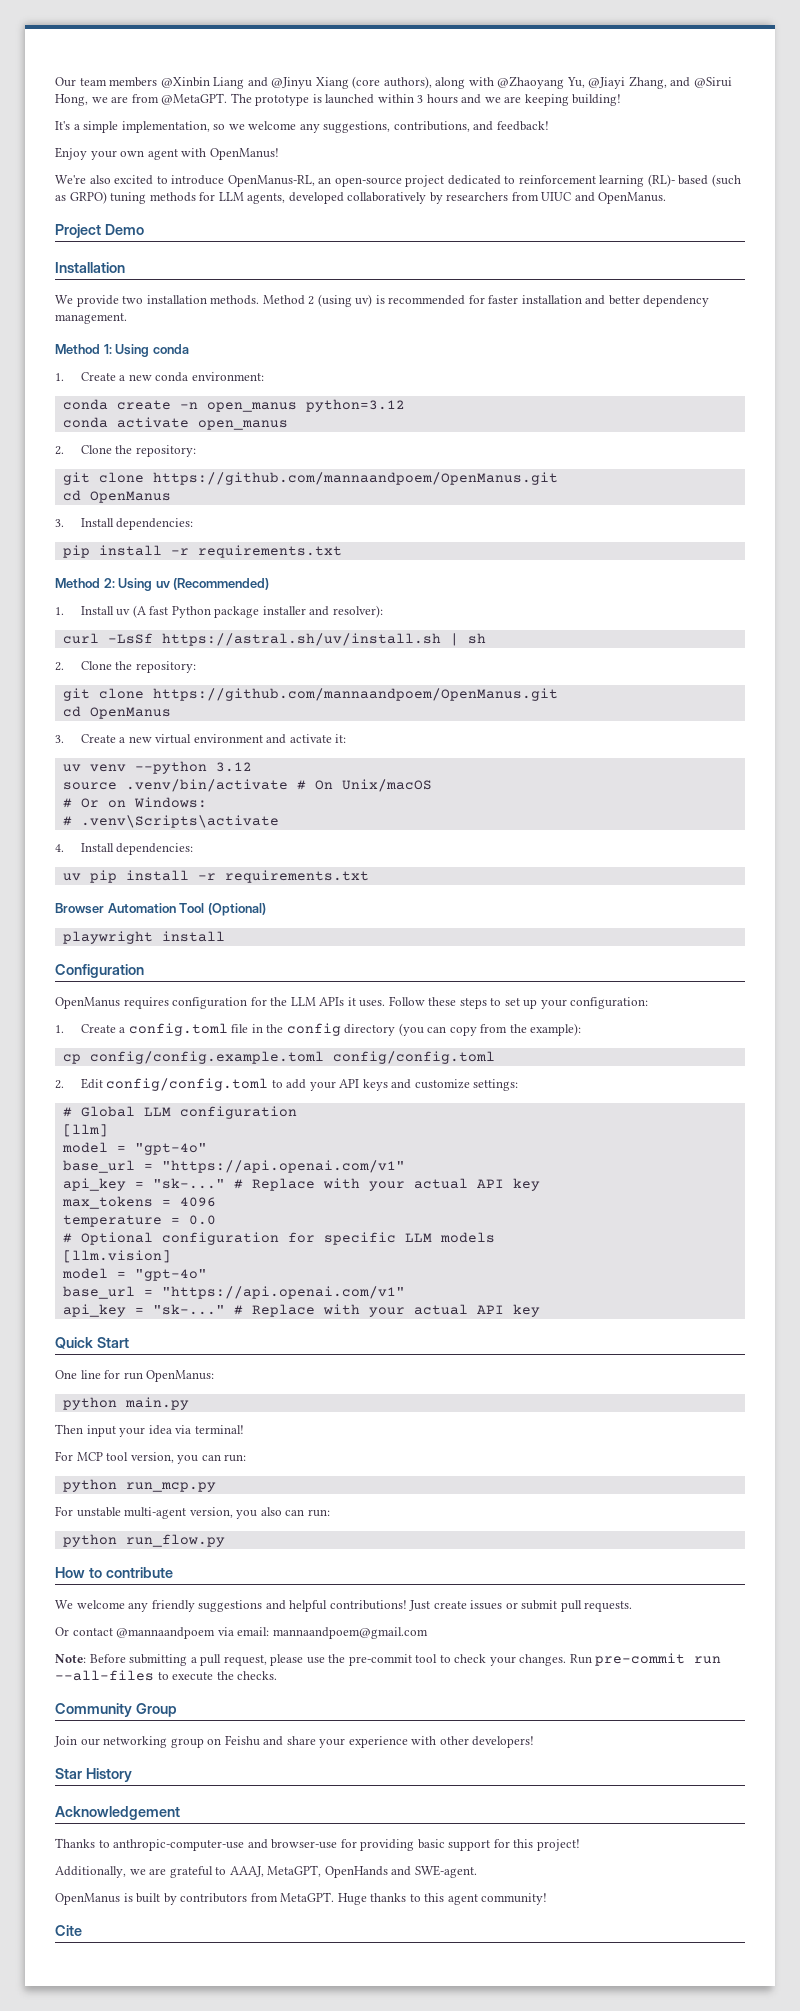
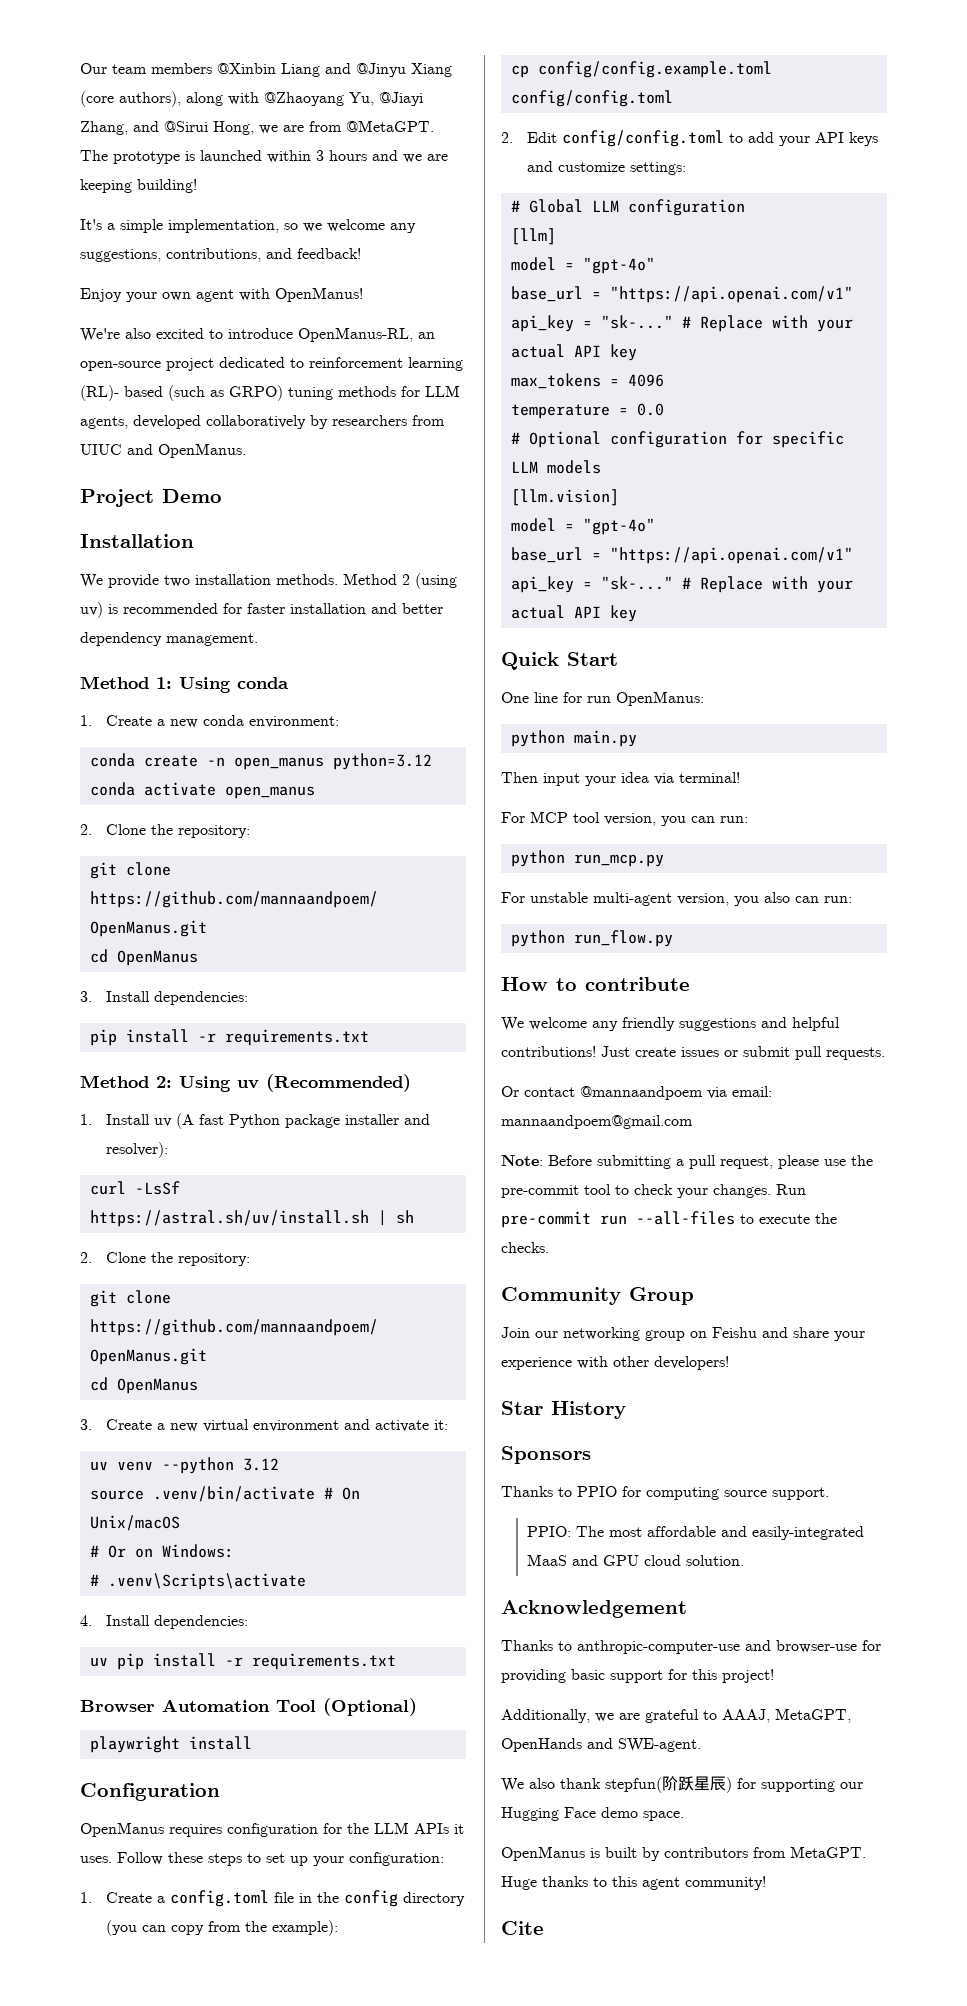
+ Sponsors
+ Thanks to PPIO for computing source support.
+ PPIO: The most affordable and easily-integrated MaaS and GPU cloud solution.
+ We also thank stepfun(阶跃星辰) for supporting our Hugging Face demo space.

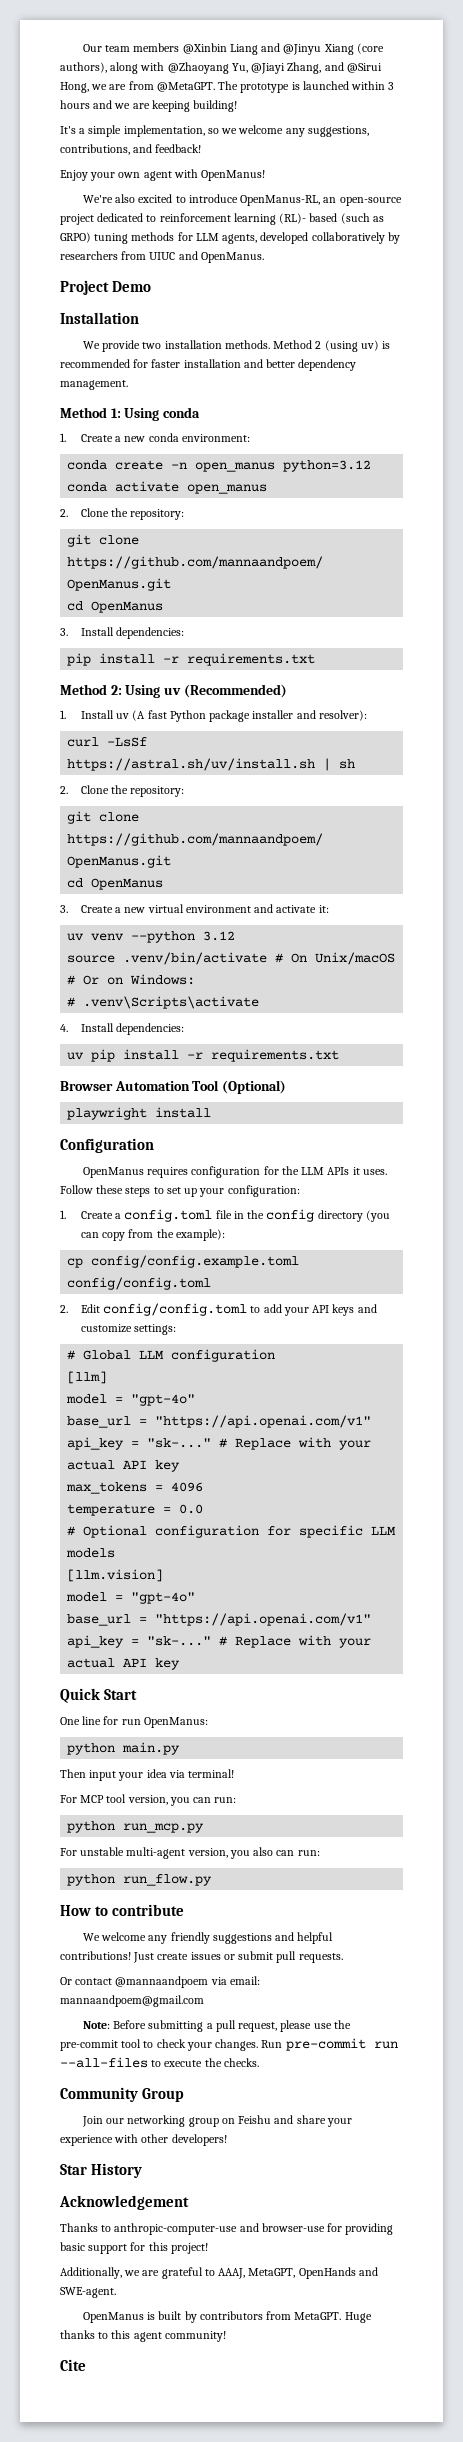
- Sponsors
- Thanks to PPIO for computing source support.
- PPIO: The most affordable and easily-integrated MaaS and GPU cloud solution.
- We also thank stepfun(阶跃星辰) for supporting our Hugging Face demo space.

